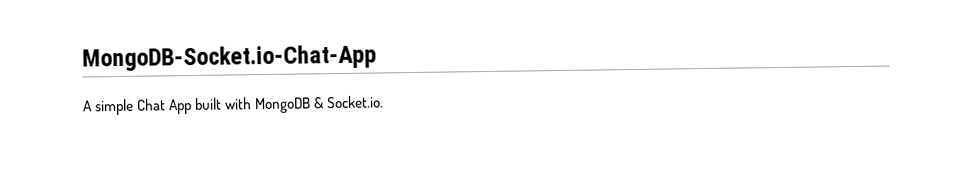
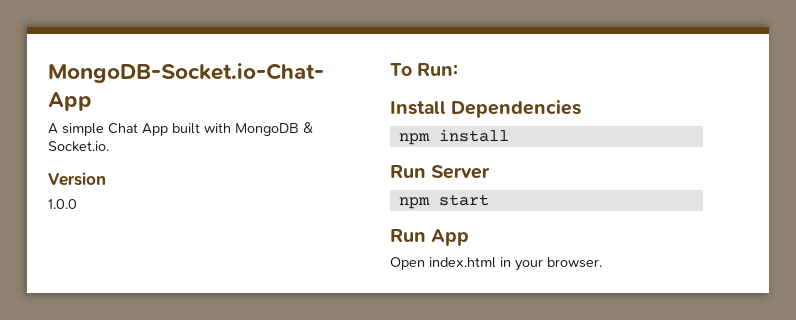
+ Version
+ 1.0.0
+ To Run:
+ Install Dependencies
+ npm install
+ Run Server
+ npm start
+ Run App
+ Open index.html in your browser.

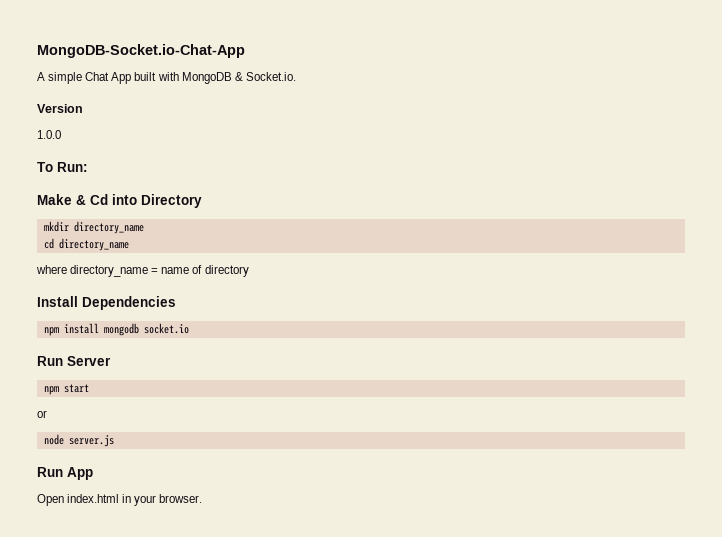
+ Make & Cd into Directory
+ mkdir directory_name
+ cd directory_name
+ where directory_name = name of directory
- npm install
+ npm install mongodb socket.io
+ or
+ node server.js

